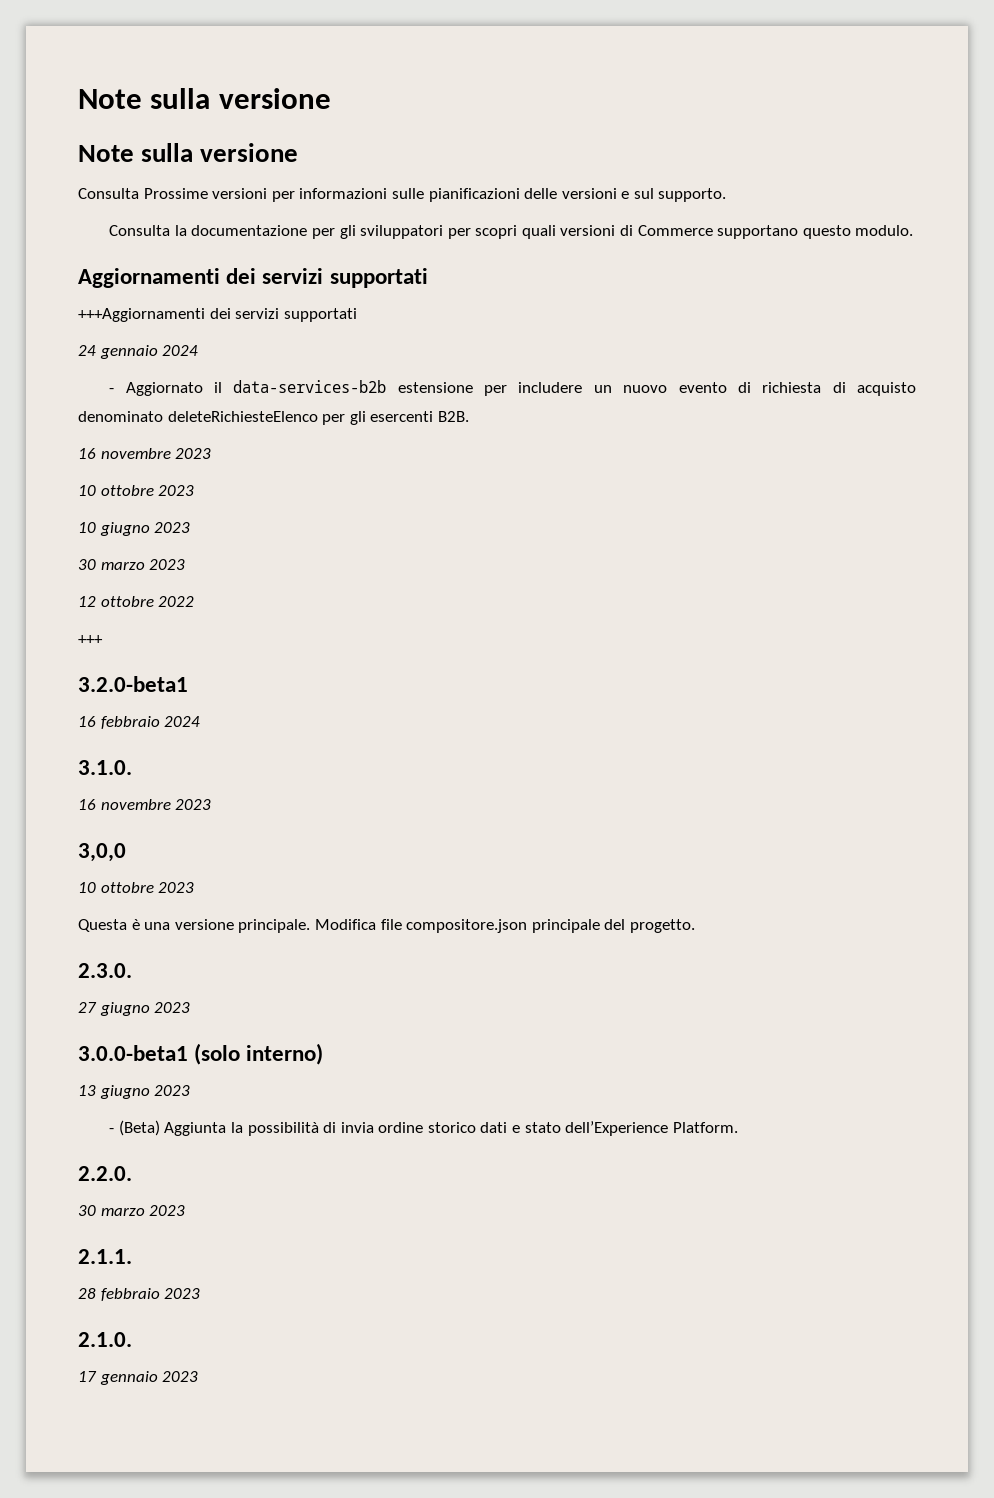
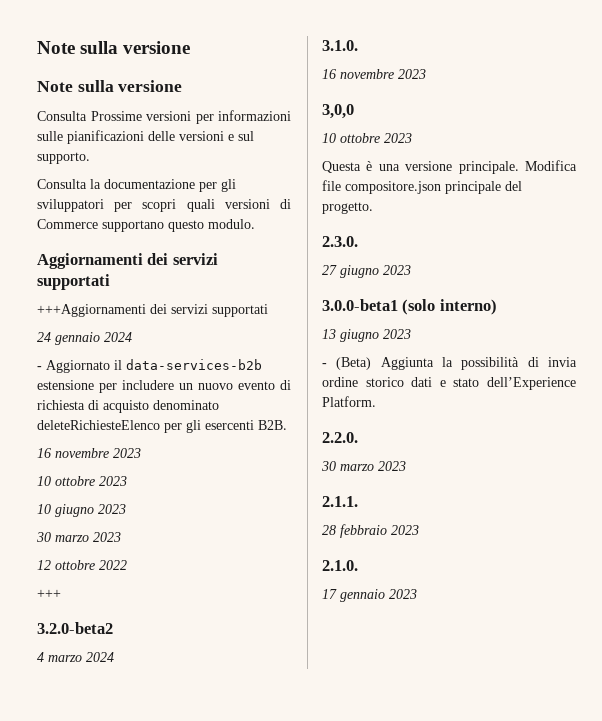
- 3.2.0-beta1
- 16 febbraio 2024
+ 3.2.0-beta2
+ 4 marzo 2024

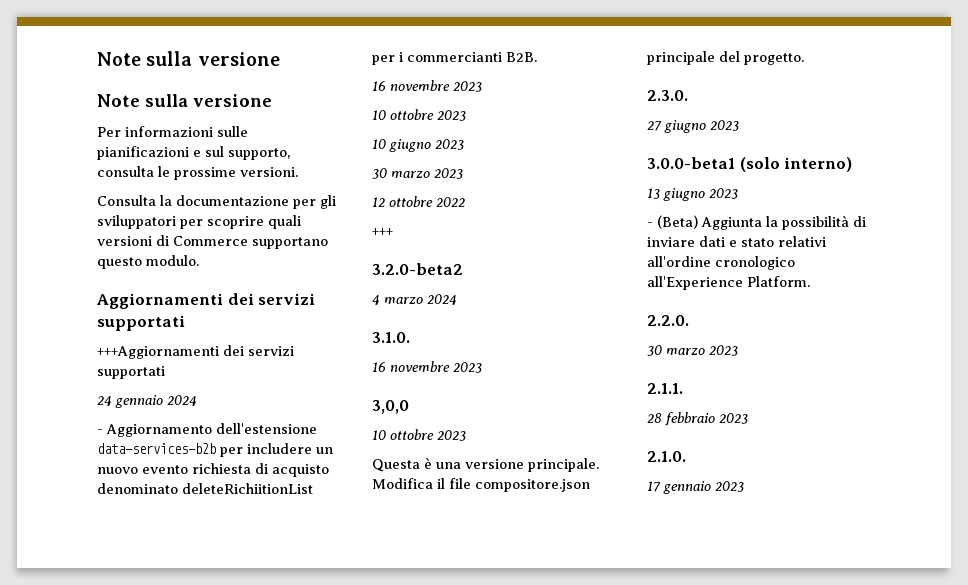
- Consulta Prossime versioni per informazioni sulle pianificazioni delle versioni e sul supporto.
+ Per informazioni sulle pianificazioni e sul supporto, consulta le prossime versioni.
- Consulta la documentazione per gli sviluppatori per scopri quali versioni di Commerce supportano questo modulo.
+ Consulta la documentazione per gli sviluppatori per scoprire quali versioni di Commerce supportano questo modulo.
- - Aggiornato il data-services-b2b estensione per includere un nuovo evento di richiesta di acquisto denominato deleteRichiesteElenco per gli esercenti B2B.
+ - Aggiornamento dell'estensione data-services-b2b per includere un nuovo evento richiesta di acquisto denominato deleteRichiitionList per i commercianti B2B.
- Modifica file compositore.json principale del progetto.
+ Modifica il file compositore.json principale del progetto.
- - (Beta) Aggiunta la possibilità di invia ordine storico dati e stato dell’Experience Platform.
+ - (Beta) Aggiunta la possibilità di inviare dati e stato relativi all'ordine cronologico all'Experience Platform.

